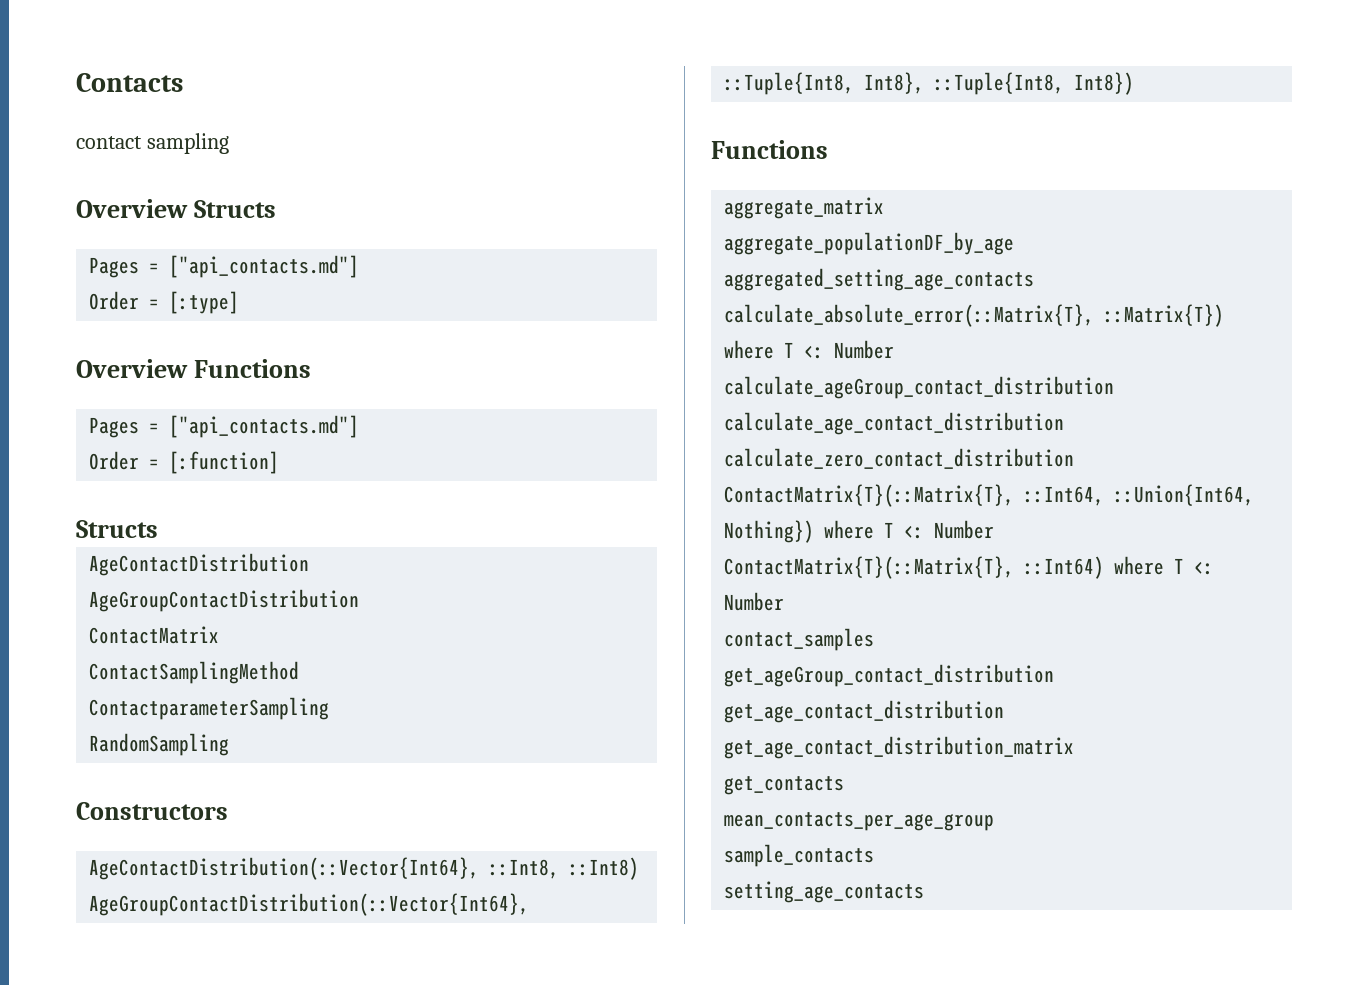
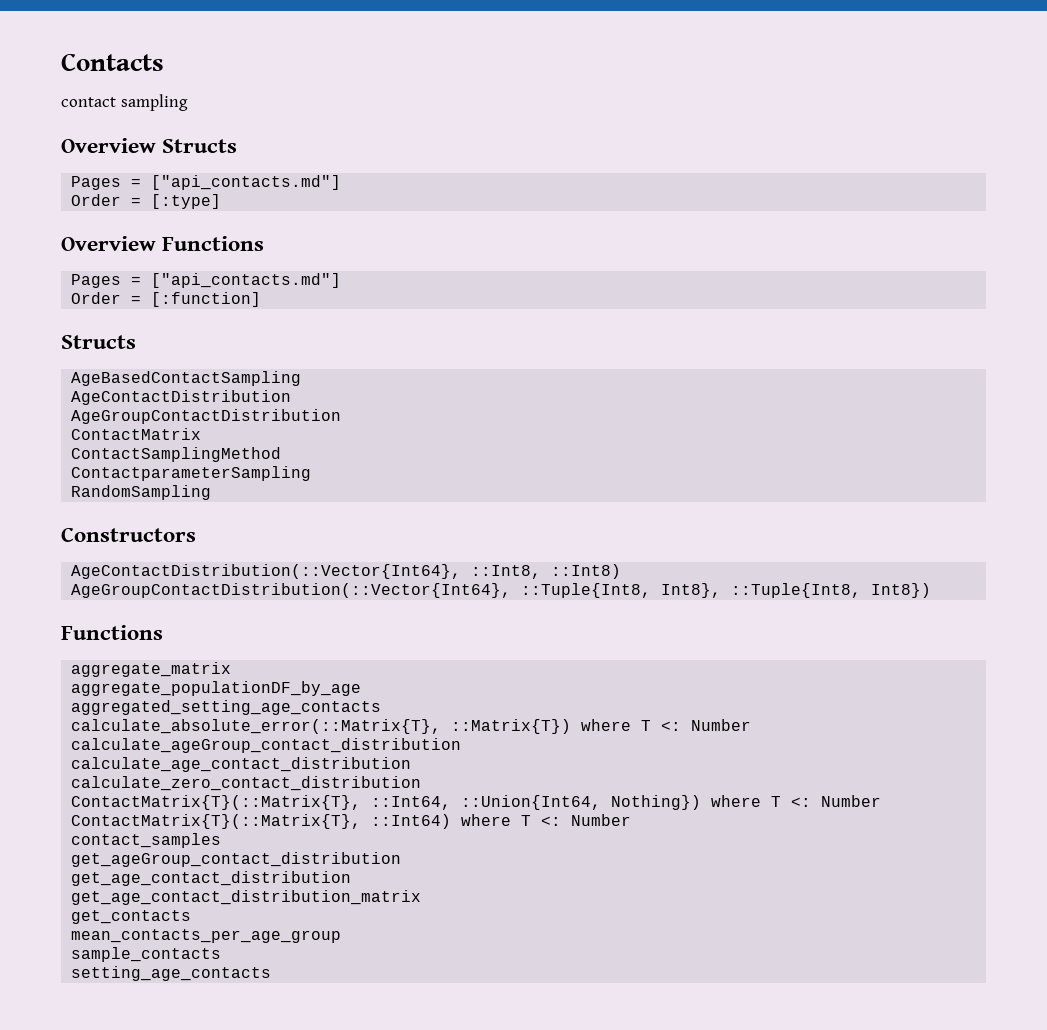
+ AgeBasedContactSampling

